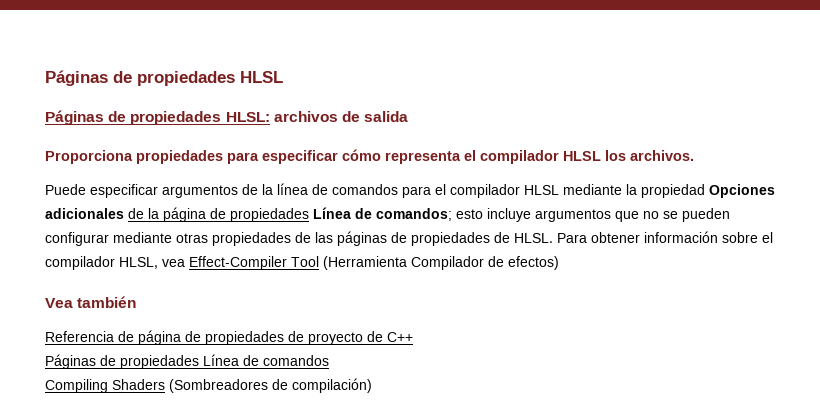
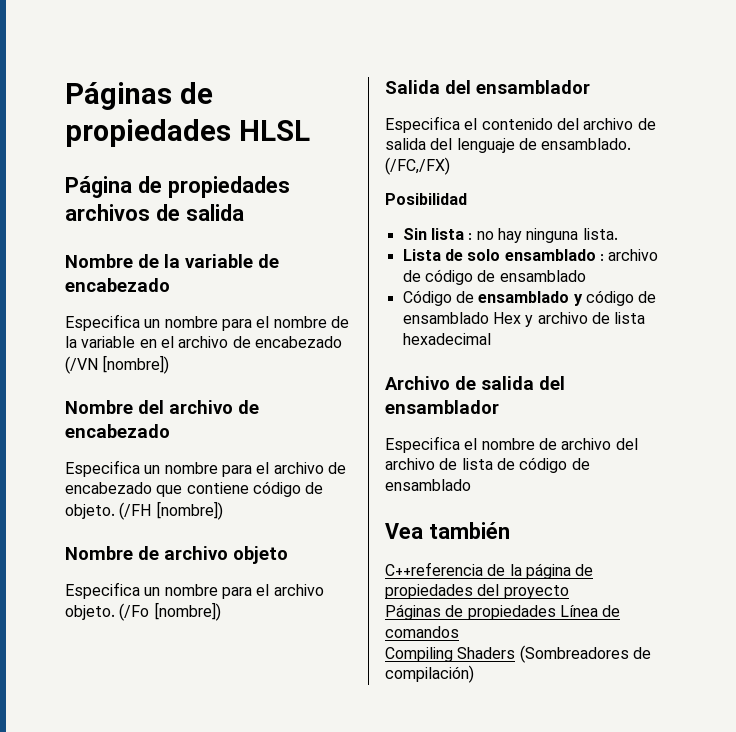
- Páginas de propiedades HLSL: archivos de salida
+ Página de propiedades archivos de salida
- Proporciona propiedades para especificar cómo representa el compilador HLSL los archivos.
- Puede especificar argumentos de la línea de comandos para el compilador HLSL mediante la propiedad Opciones adicionales de la página de propiedades Línea de comandos; esto incluye argumentos que no se pueden configurar mediante otras propiedades de las páginas de propiedades de HLSL. Para obtener información sobre el compilador HLSL, vea Effect-Compiler Tool (Herramienta Compilador de efectos)
+ Nombre de la variable de encabezado
+ Especifica un nombre para el nombre de la variable en el archivo de encabezado (/VN [nombre])
+ Nombre del archivo de encabezado
+ Especifica un nombre para el archivo de encabezado que contiene código de objeto. (/FH [nombre])
+ Nombre de archivo objeto
+ Especifica un nombre para el archivo objeto. (/Fo [nombre])
+ Salida del ensamblador
+ Especifica el contenido del archivo de salida del lenguaje de ensamblado. (/FC,/FX)
+ Posibilidad
+ Sin lista : no hay ninguna lista.
+ Lista de solo ensamblado : archivo de código de ensamblado
+ Código de ensamblado y código de ensamblado Hex y archivo de lista hexadecimal
+ Archivo de salida del ensamblador
+ Especifica el nombre de archivo del archivo de lista de código de ensamblado
  Vea también
- Referencia de página de propiedades de proyecto de C++
+ C++referencia de la página de propiedades del proyecto

